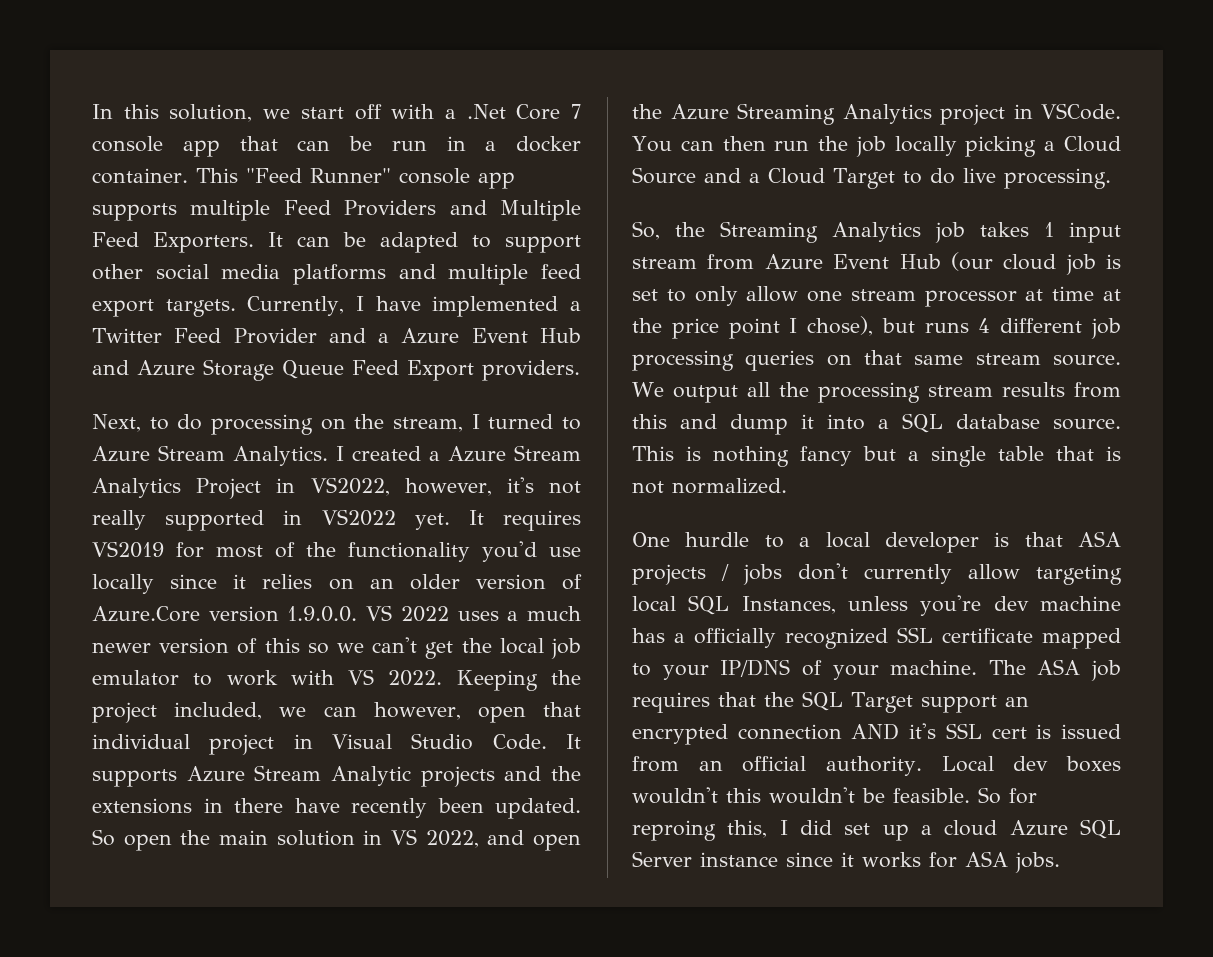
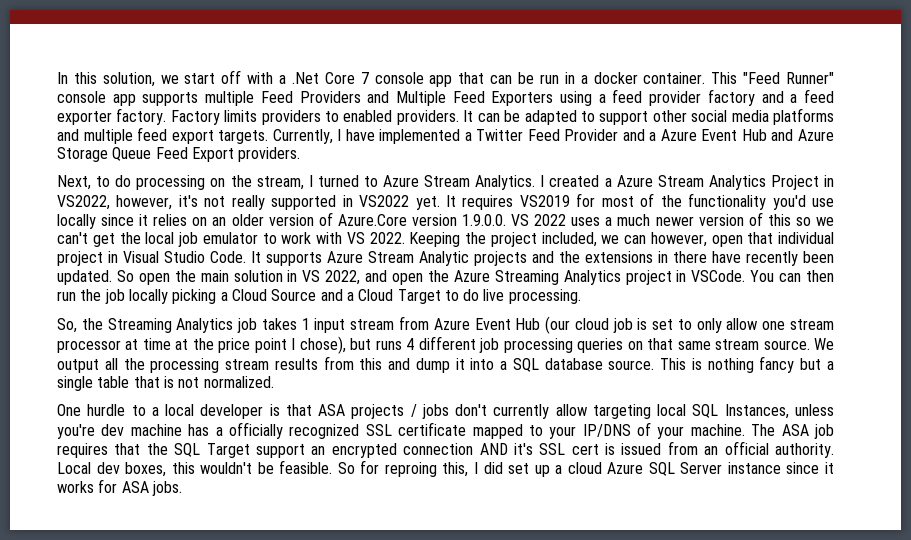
- This "Feed Runner" console app supports multiple Feed Providers and Multiple Feed Exporters.
+ This "Feed Runner" console app supports multiple Feed Providers and Multiple Feed Exporters using a feed provider factory and a feed exporter factory. Factory limits providers to enabled providers.
- Local dev boxes wouldn't this wouldn't be feasible.
+ Local dev boxes, this wouldn't be feasible.

